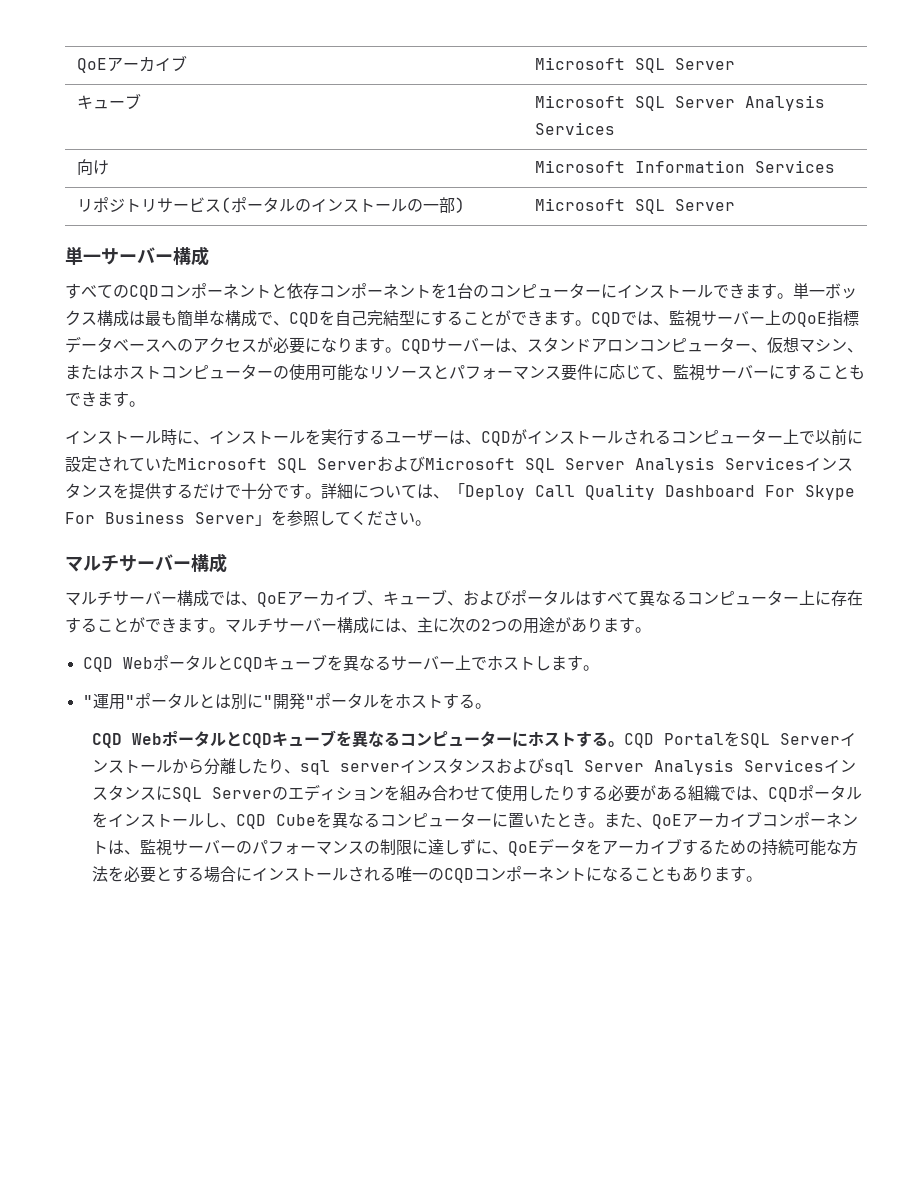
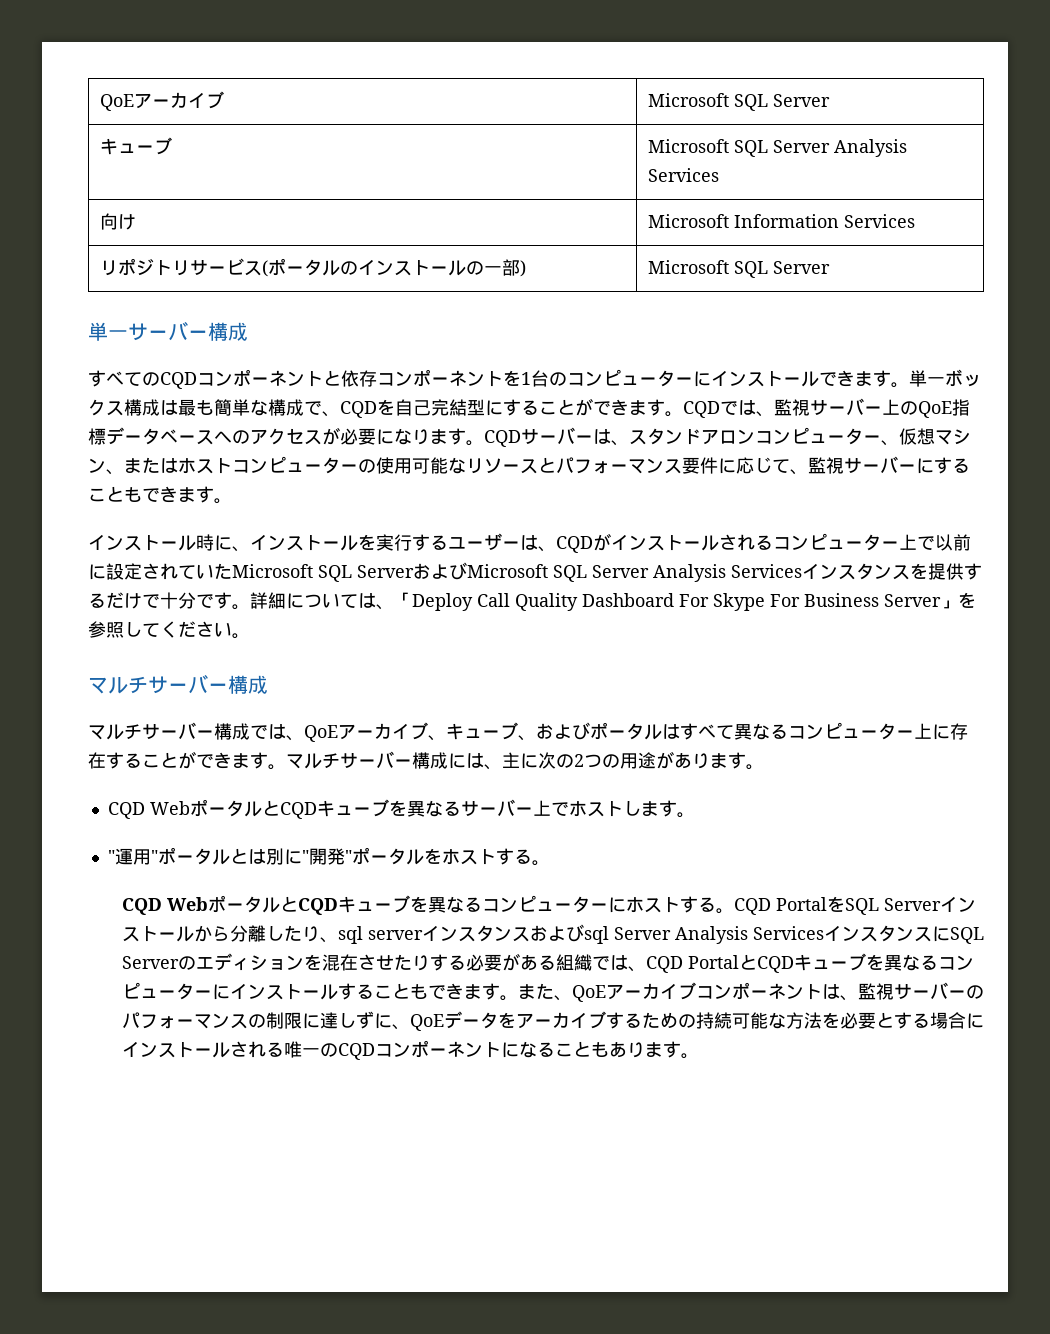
- CQD PortalをSQL Serverインストールから分離したり、sql serverインスタンスおよびsql Server Analysis ServicesインスタンスにSQL Serverのエディションを組み合わせて使用したりする必要がある組織では、CQDポータルをインストールし、CQD Cubeを異なるコンピューターに置いたとき。
+ CQD PortalをSQL Serverインストールから分離したり、sql serverインスタンスおよびsql Server Analysis ServicesインスタンスにSQL Serverのエディションを混在させたりする必要がある組織では、CQD PortalとCQDキューブを異なるコンピューターにインストールすることもできます。

